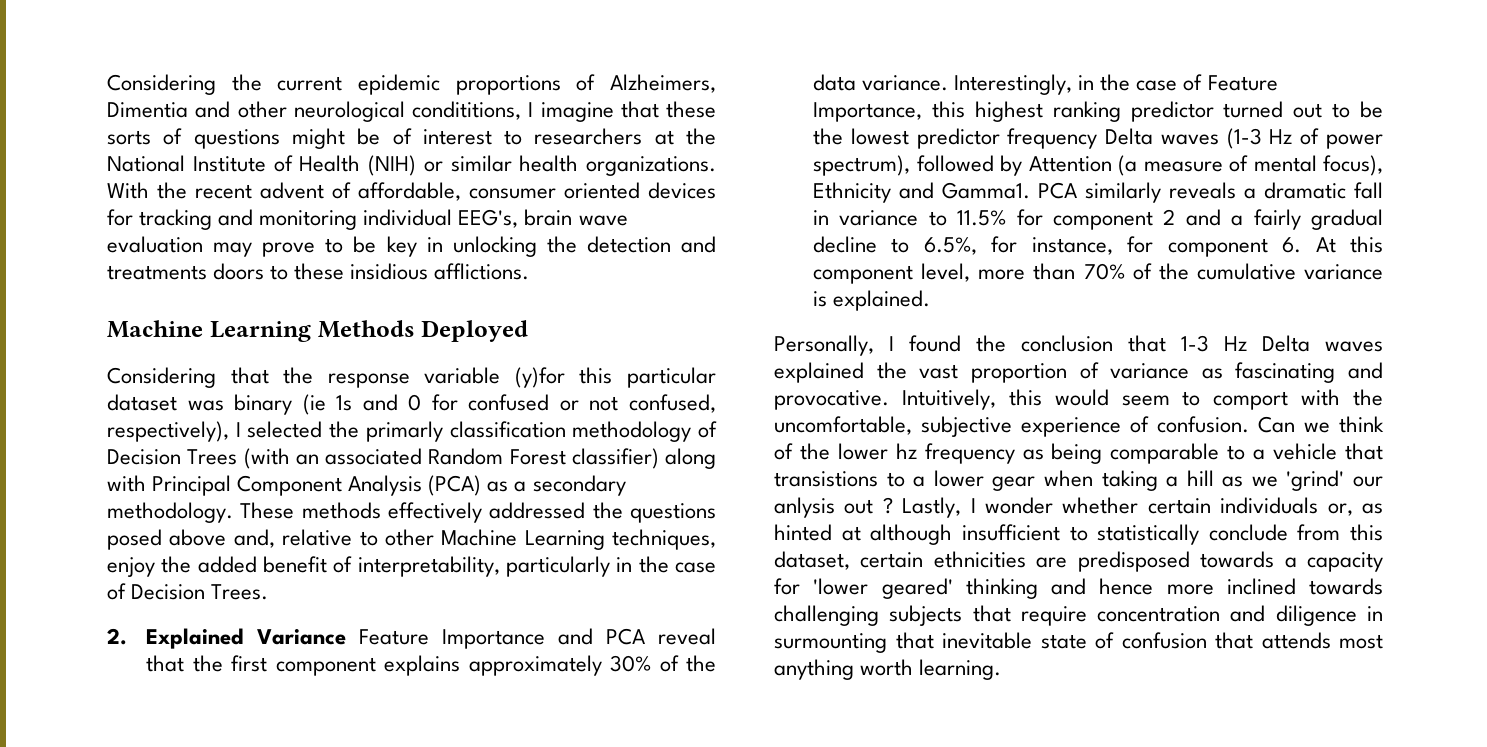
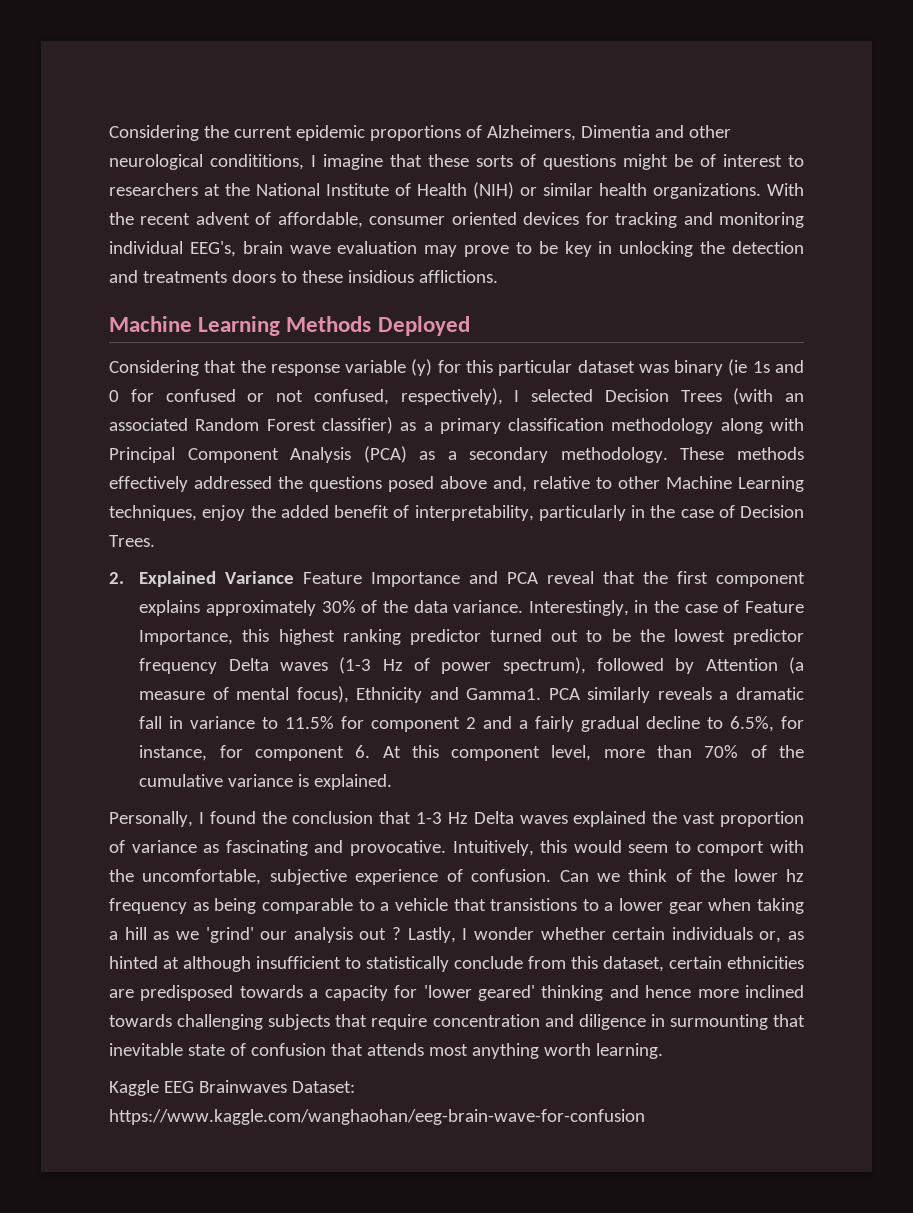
- Considering that the response variable (y)for this particular dataset was binary (ie 1s and 0 for confused or not confused, respectively), I selected the primarly classification methodology of Decision Trees (with an associated Random Forest classifier) along with Principal Component Analysis (PCA) as a secondary methodology.
+ Considering that the response variable (y) for this particular dataset was binary (ie 1s and 0 for confused or not confused, respectively), I selected Decision Trees (with an associated Random Forest classifier) as a primary classification methodology along with Principal Component Analysis (PCA) as a secondary methodology.
- Can we think of the lower hz frequency as being comparable to a vehicle that transistions to a lower gear when taking a hill as we 'grind' our anlysis out ?
+ Can we think of the lower hz frequency as being comparable to a vehicle that transistions to a lower gear when taking a hill as we 'grind' our analysis out ?
+ Kaggle EEG Brainwaves Dataset: https://www.kaggle.com/wanghaohan/eeg-brain-wave-for-confusion

